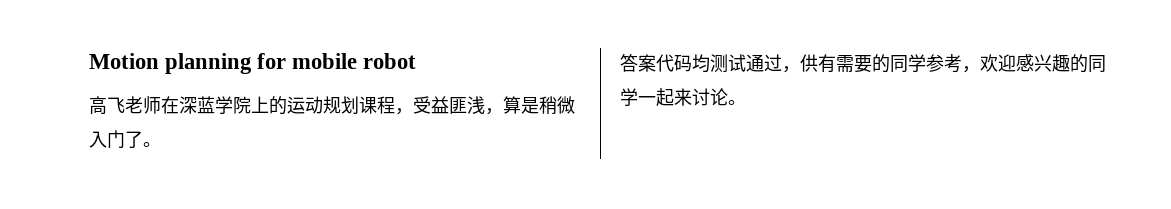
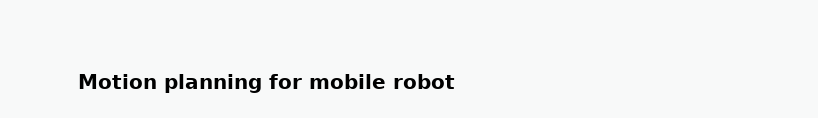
- 高飞老师在深蓝学院上的运动规划课程，受益匪浅，算是稍微入门了。
- 答案代码均测试通过，供有需要的同学参考，欢迎感兴趣的同学一起来讨论。

